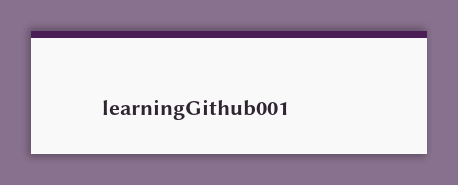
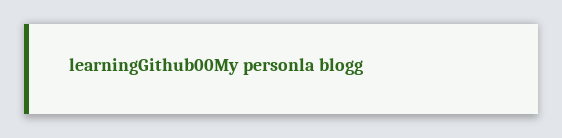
- learningGithub001
+ learningGithub00My personla blogg

